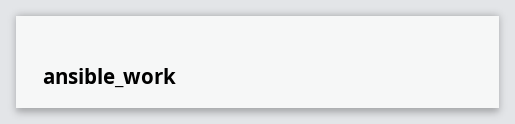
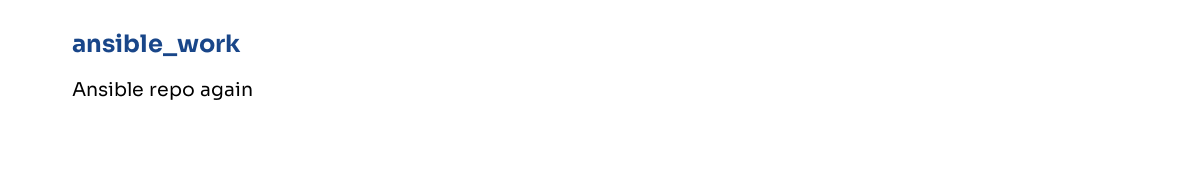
+ Ansible repo again

